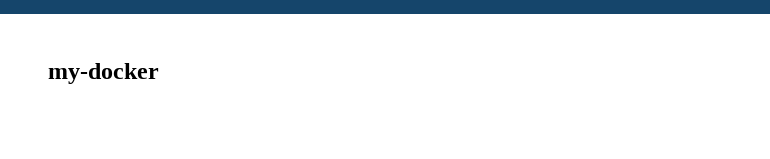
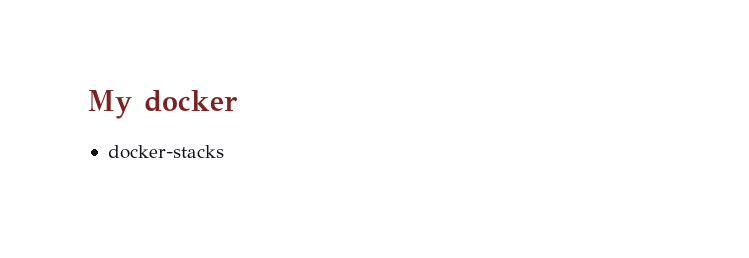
- my-docker
+ My docker
+ docker-stacks

